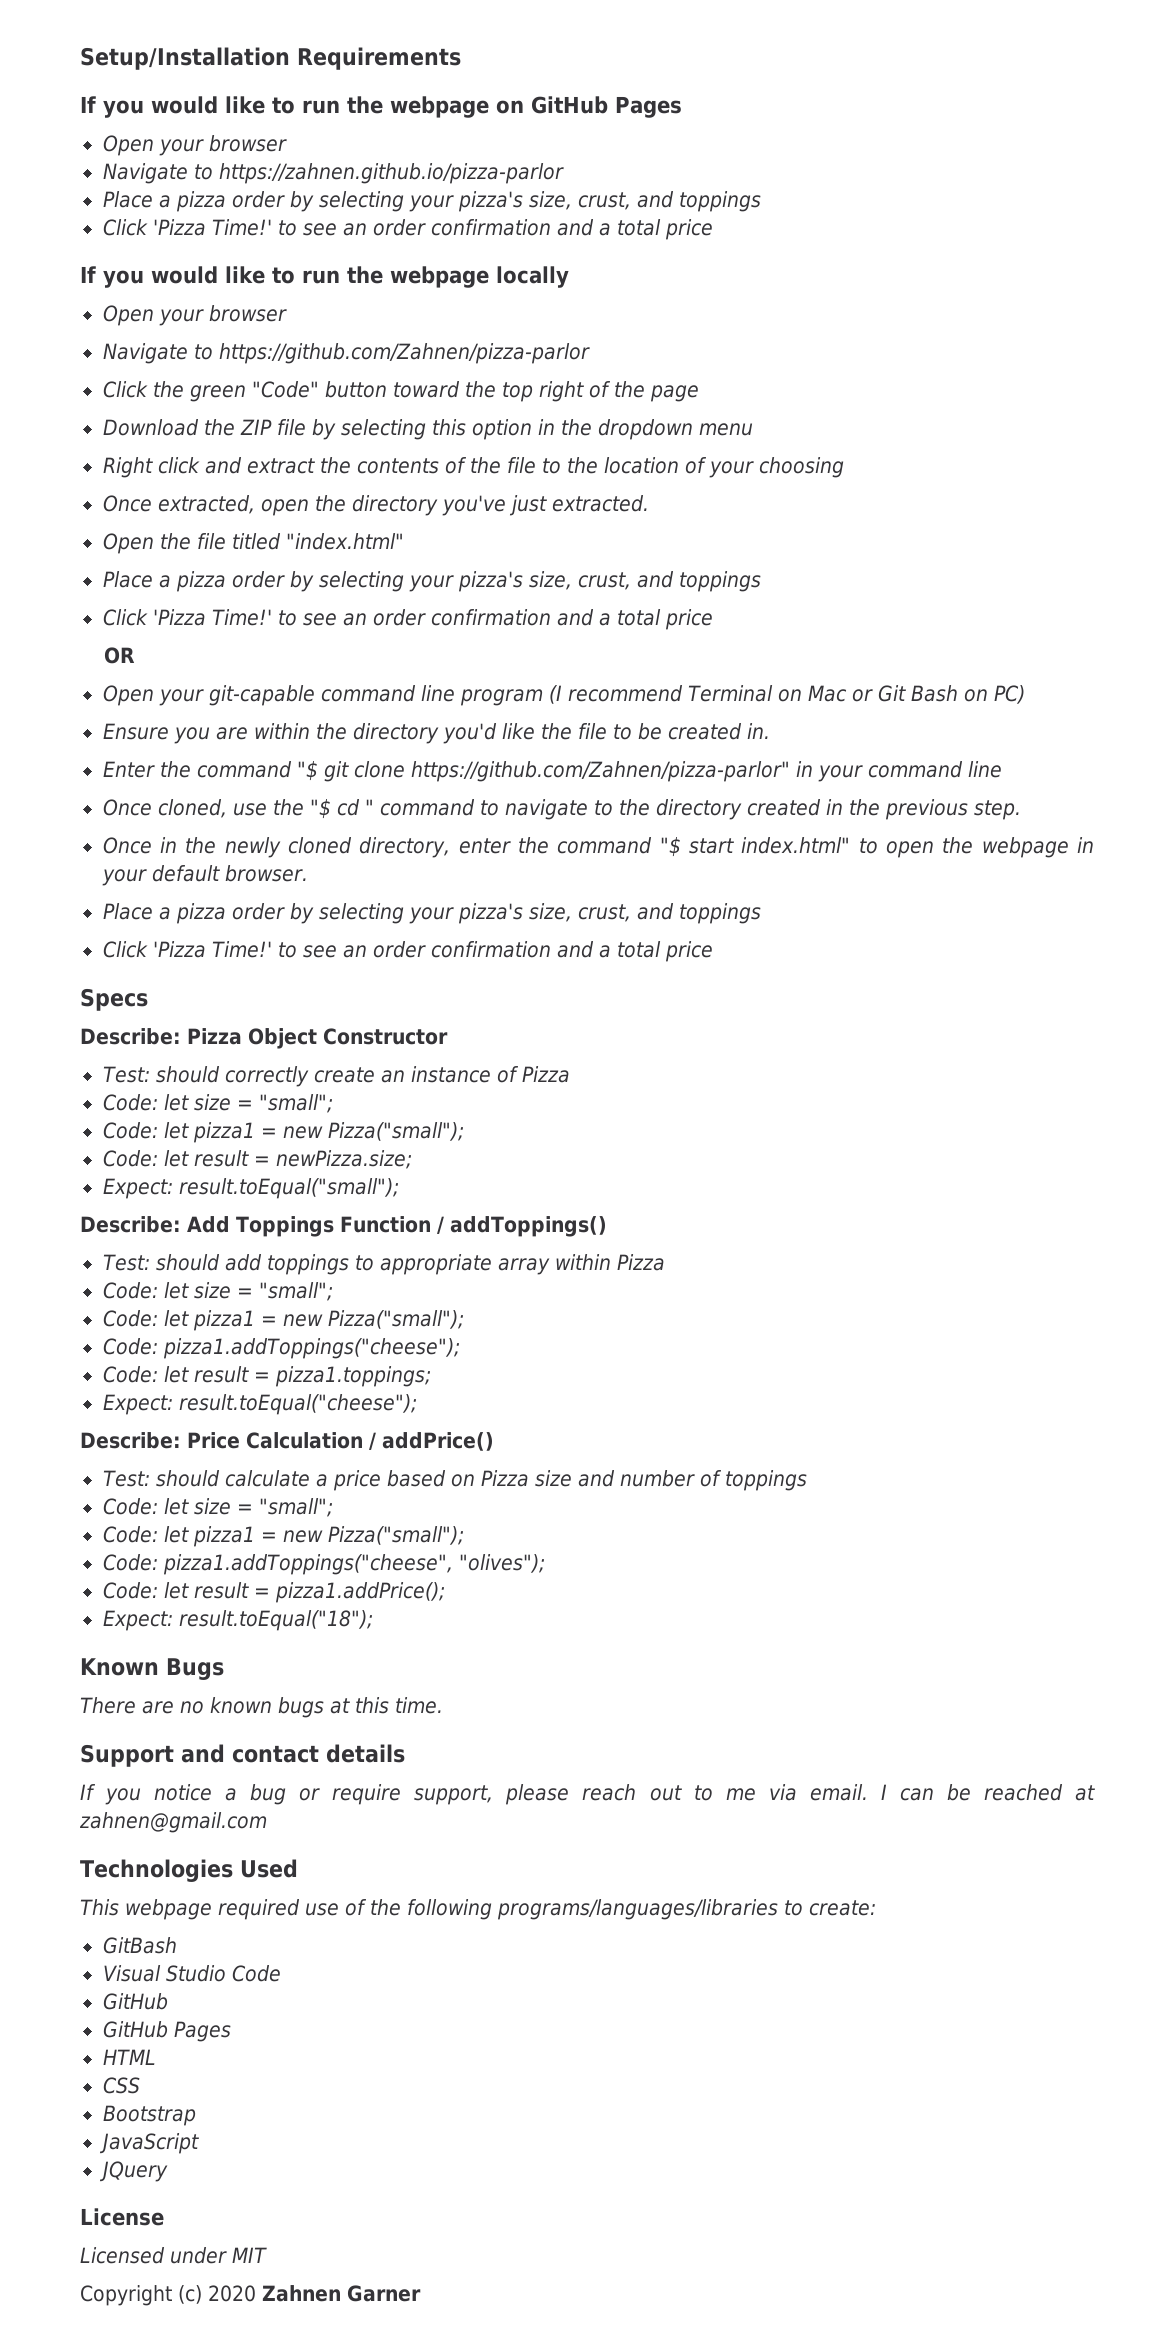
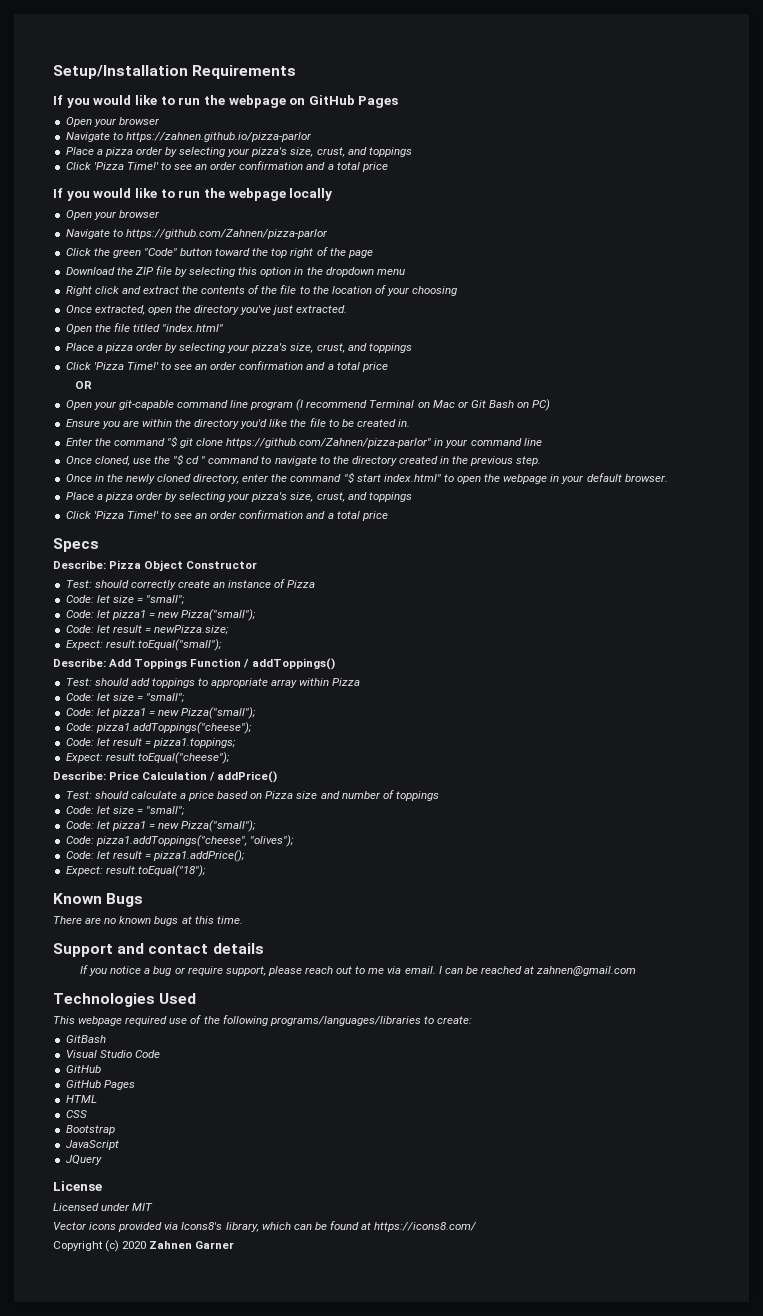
+ Vector icons provided via Icons8's library, which can be found at https://icons8.com/

